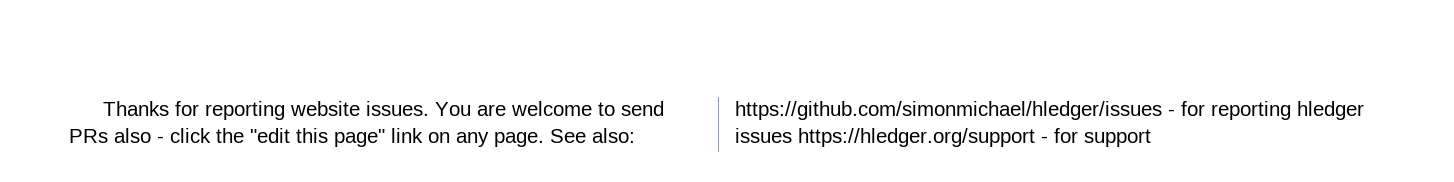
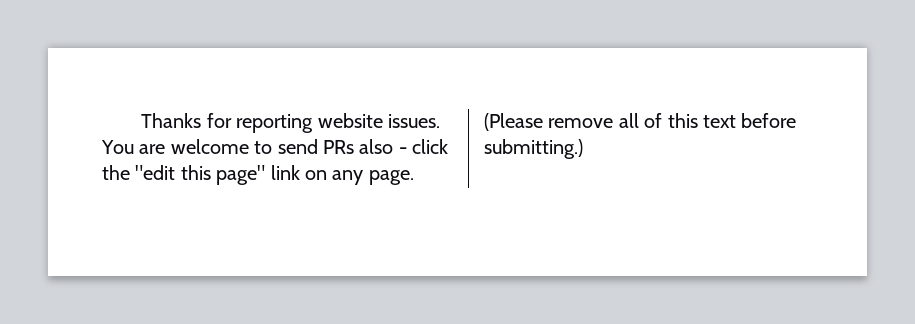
- See also: https://github.com/simonmichael/hledger/issues - for reporting hledger issues https://hledger.org/support - for support
+ (Please remove all of this text before submitting.)

